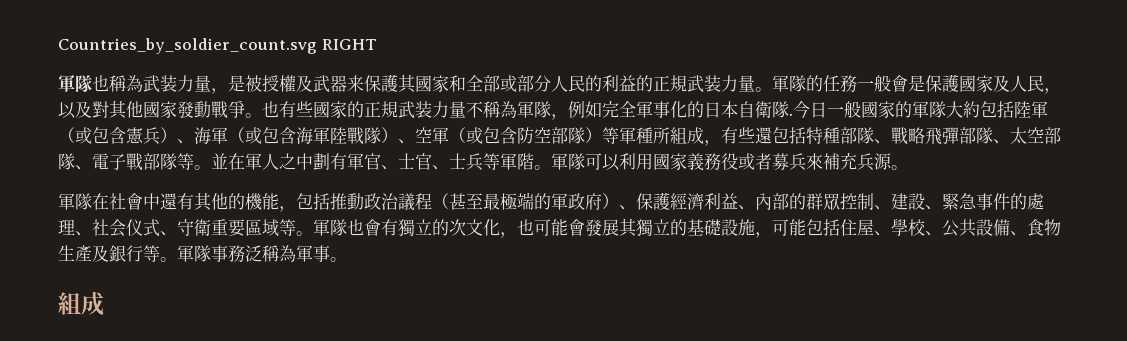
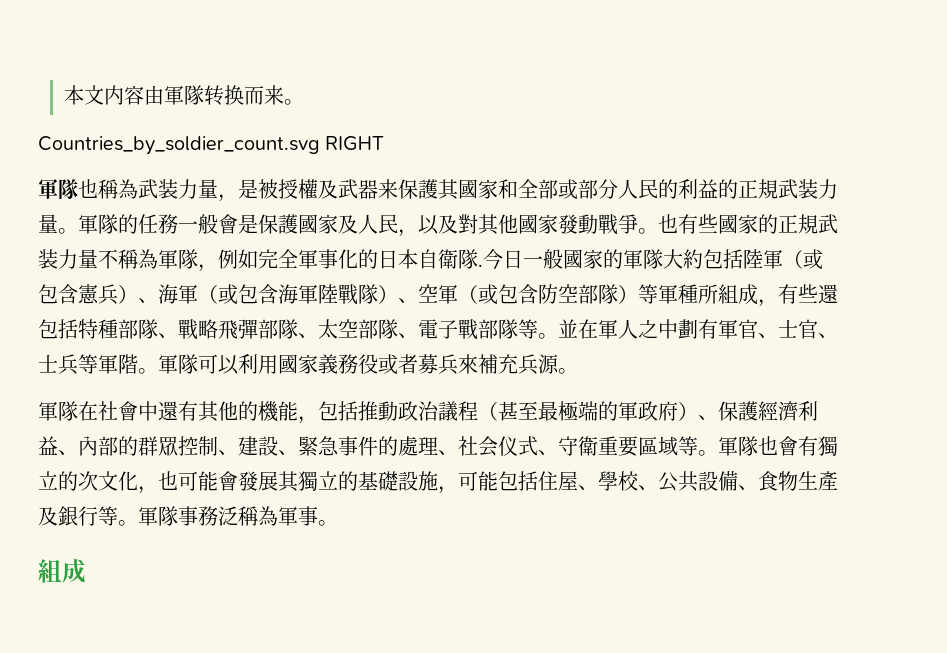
+ 本文内容由軍隊转换而来。

